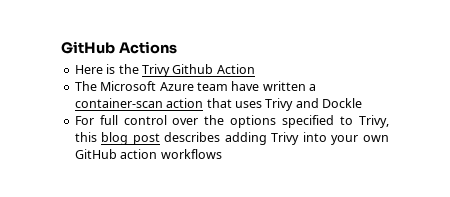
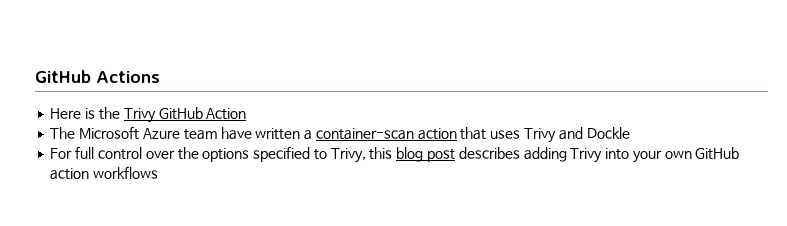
- Here is the Trivy Github Action
+ Here is the Trivy GitHub Action

